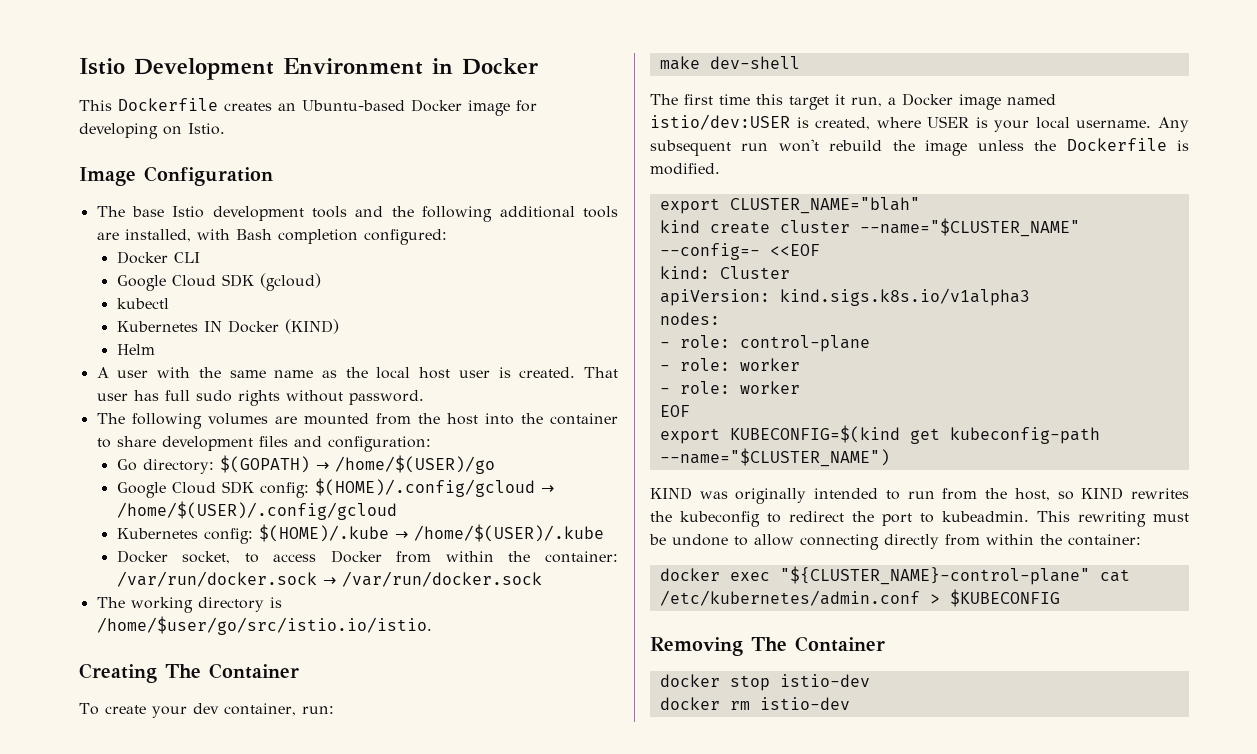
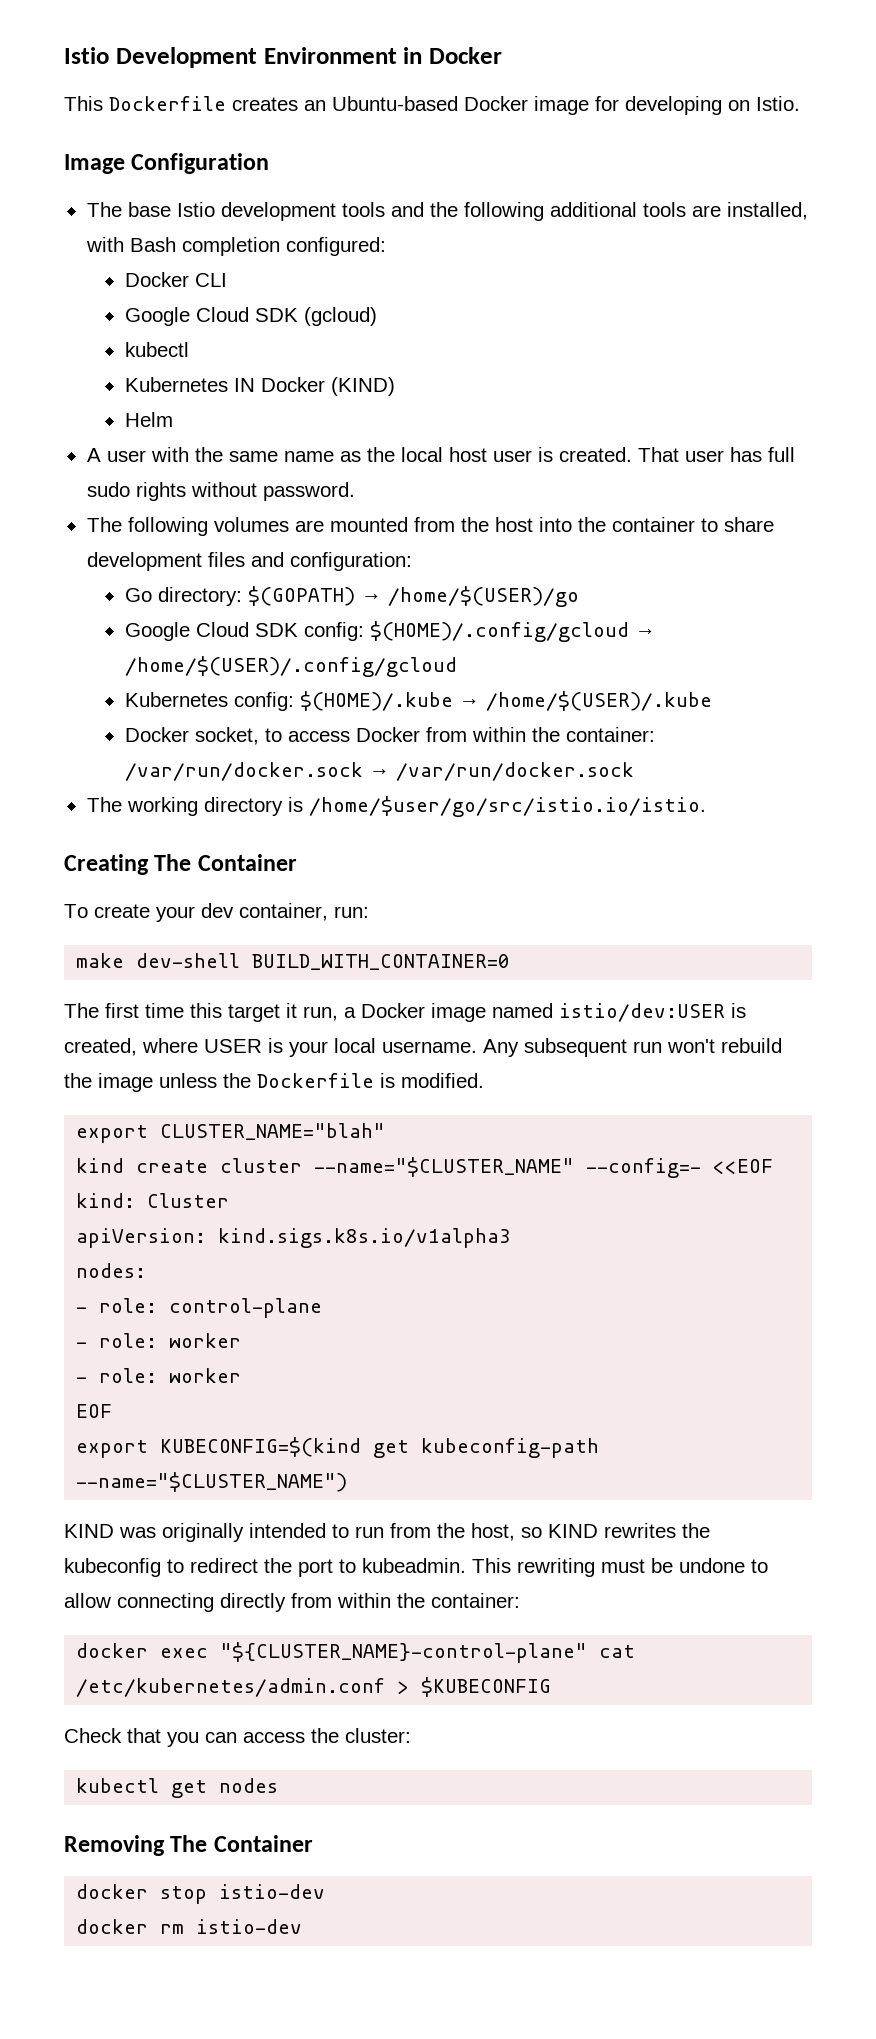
- make dev-shell
+ make dev-shell BUILD_WITH_CONTAINER=0
+ Check that you can access the cluster:
+ kubectl get nodes

